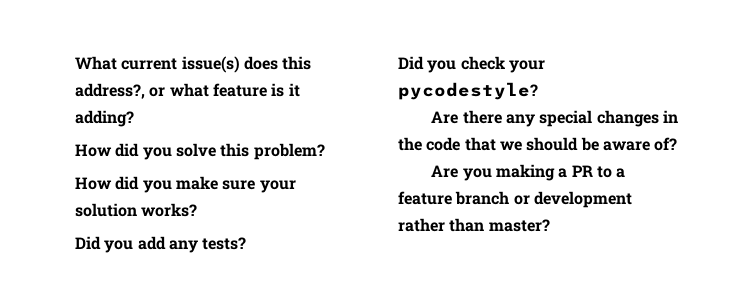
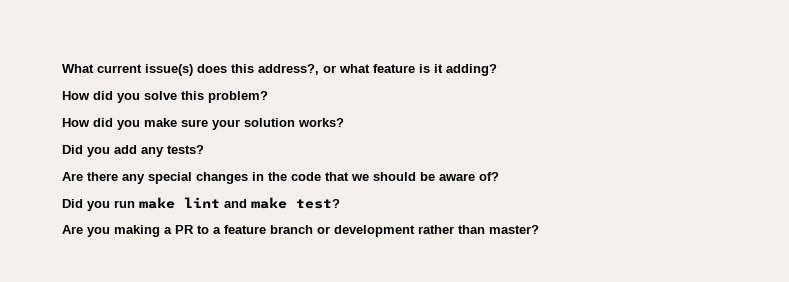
- Did you check your pycodestyle?
+ Did you run make lint and make test?

